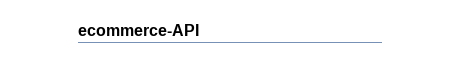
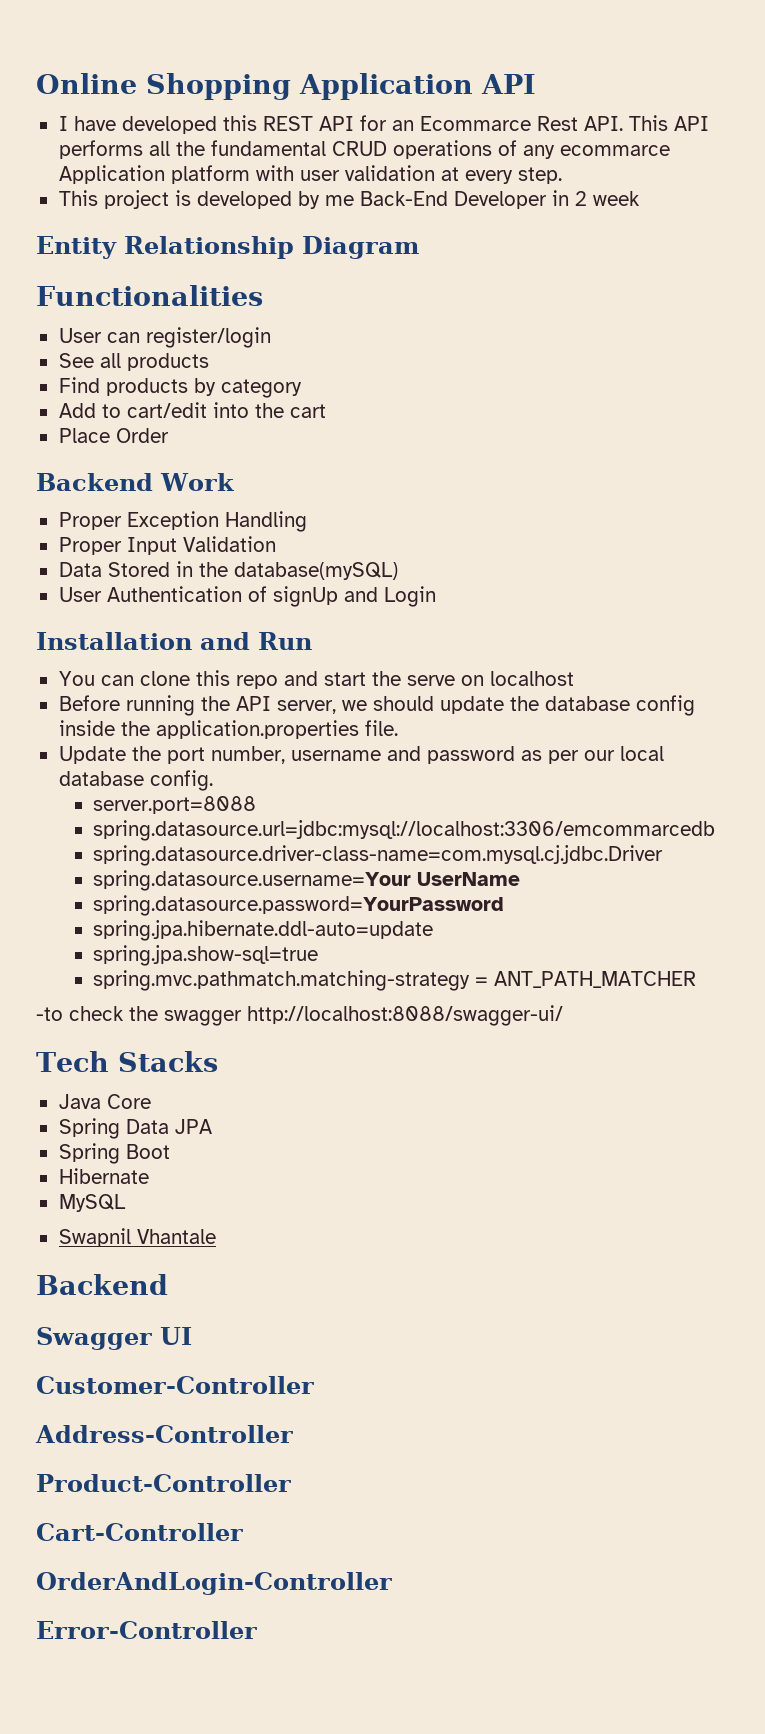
- ecommerce-API
+ Online Shopping Application API
+ I have developed this REST API for an Ecommarce Rest API. This API performs all the fundamental CRUD operations of any ecommarce Application platform with user validation at every step.
+ This project is developed by me Back-End Developer in 2 week
+ Entity Relationship Diagram
+ Functionalities
+ User can register/login
+ See all products
+ Find products by category
+ Add to cart/edit into the cart
+ Place Order
+ Backend Work
+ Proper Exception Handling
+ Proper Input Validation
+ Data Stored in the database(mySQL)
+ User Authentication of signUp and Login
+ Installation and Run
+ You can clone this repo and start the serve on localhost
+ Before running the API server, we should update the database config inside the application.properties file.
+ Update the port number, username and password as per our local database config.
+ server.port=8088
+ spring.datasource.url=jdbc:mysql://localhost:3306/emcommarcedb
+ spring.datasource.driver-class-name=com.mysql.cj.jdbc.Driver
+ spring.datasource.username=Your UserName
+ spring.datasource.password=YourPassword
+ spring.jpa.hibernate.ddl-auto=update
+ spring.jpa.show-sql=true
+ spring.mvc.pathmatch.matching-strategy = ANT_PATH_MATCHER
+ -to check the swagger http://localhost:8088/swagger-ui/
+ Tech Stacks
+ Java Core
+ Spring Data JPA
+ Spring Boot
+ Hibernate
+ MySQL
+ Swapnil Vhantale
+ Backend
+ Swagger UI
+ Customer-Controller
+ Address-Controller
+ Product-Controller
+ Cart-Controller
+ OrderAndLogin-Controller
+ Error-Controller

